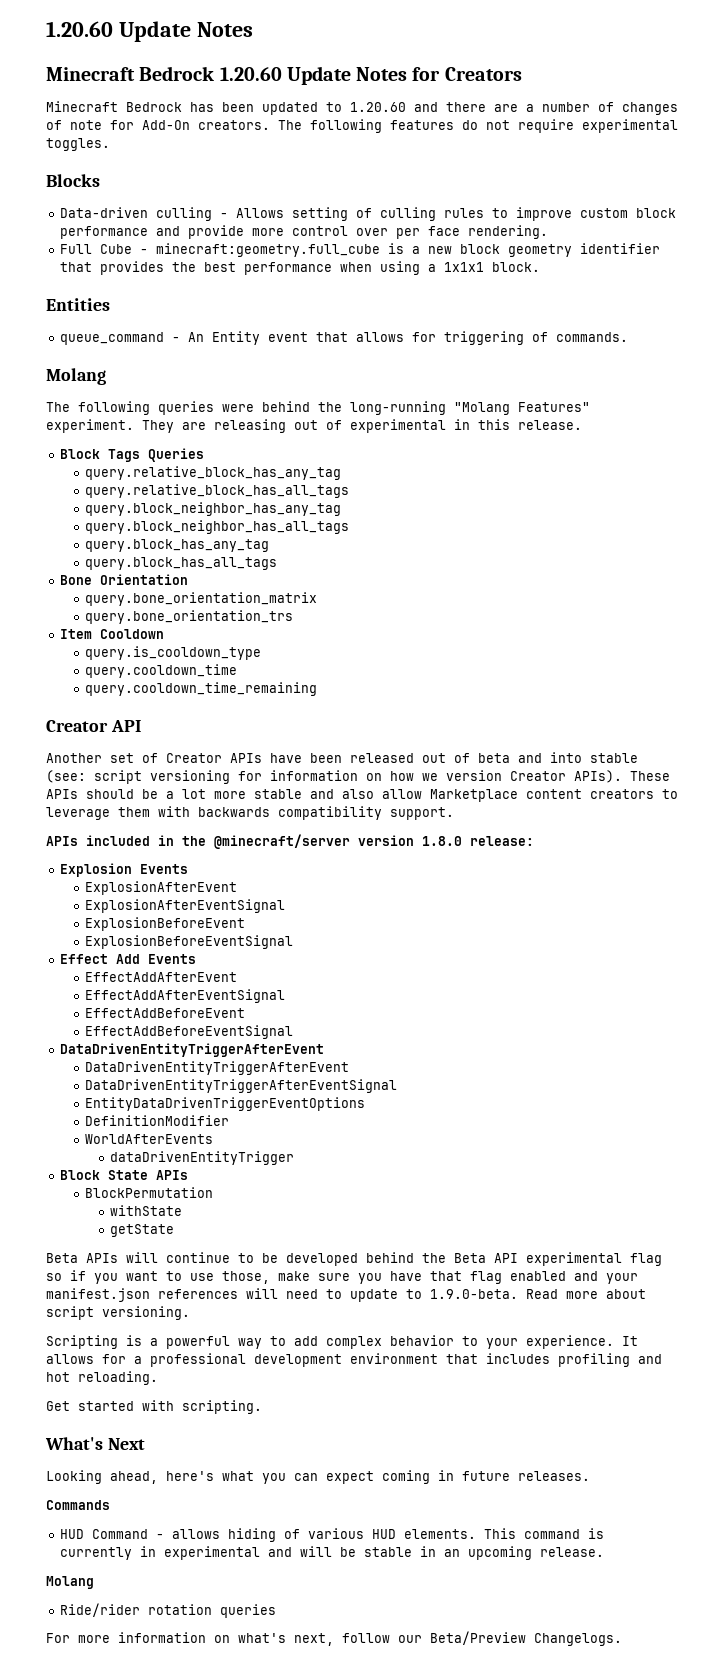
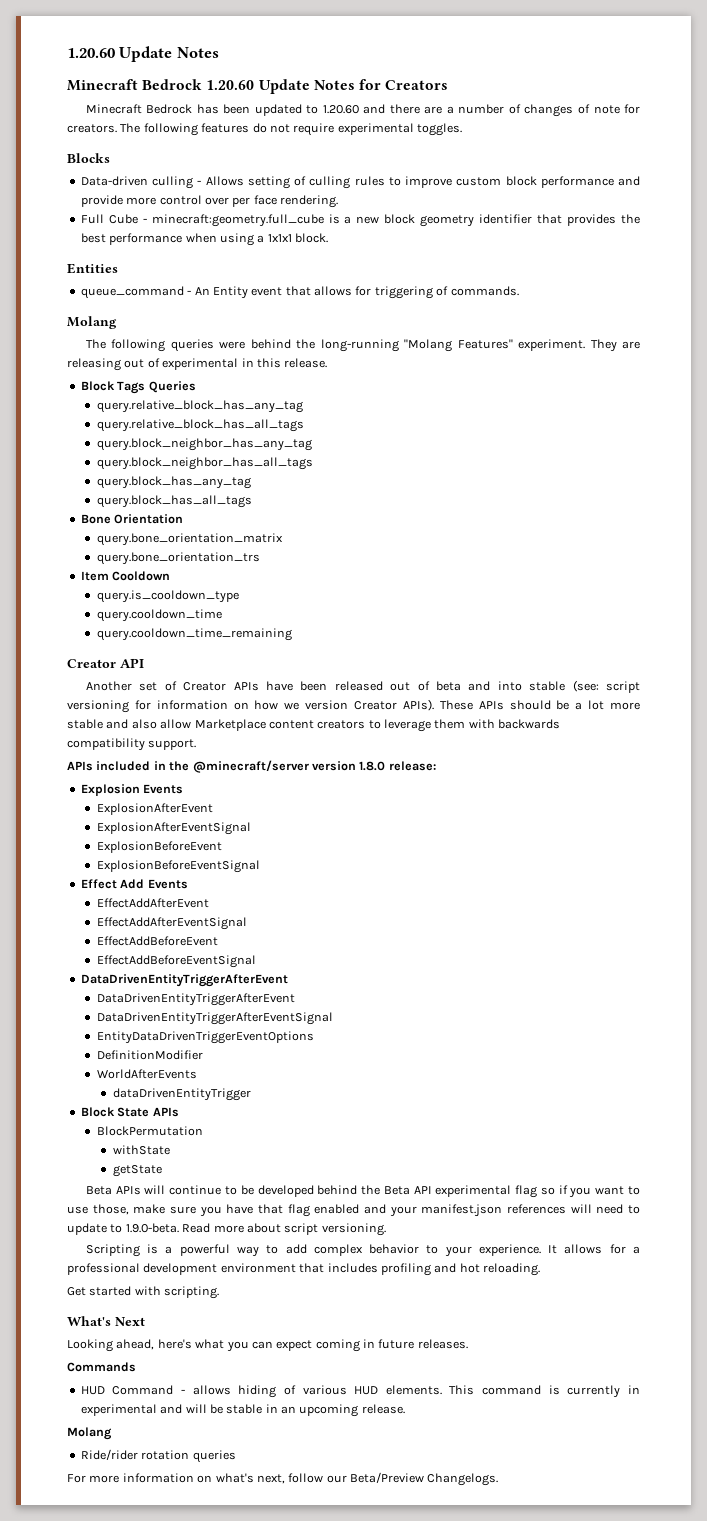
- Minecraft Bedrock has been updated to 1.20.60 and there are a number of changes of note for Add-On creators.
+ Minecraft Bedrock has been updated to 1.20.60 and there are a number of changes of note for creators.

